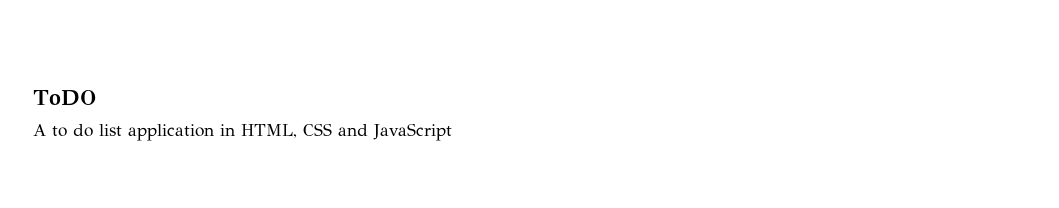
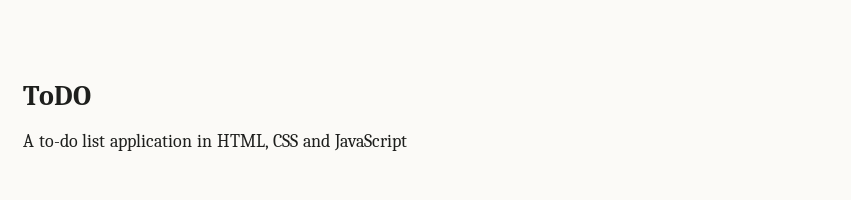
- A to do list application in HTML, CSS and JavaScript
+ A to-do list application in HTML, CSS and JavaScript

